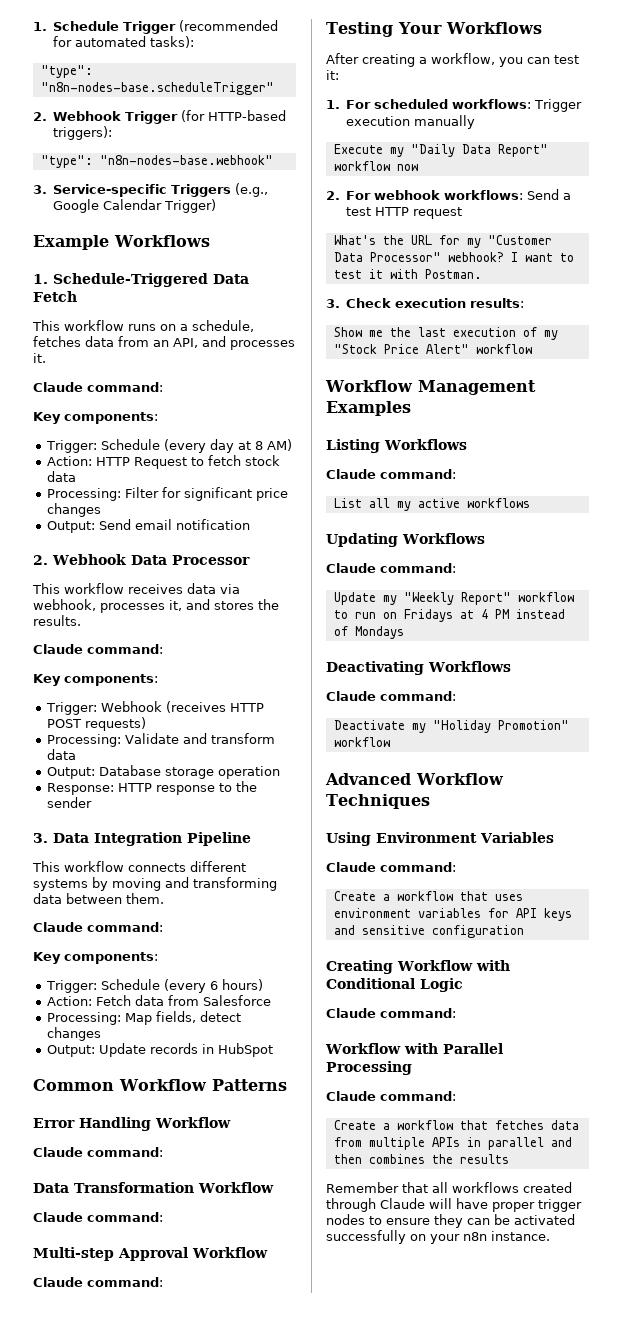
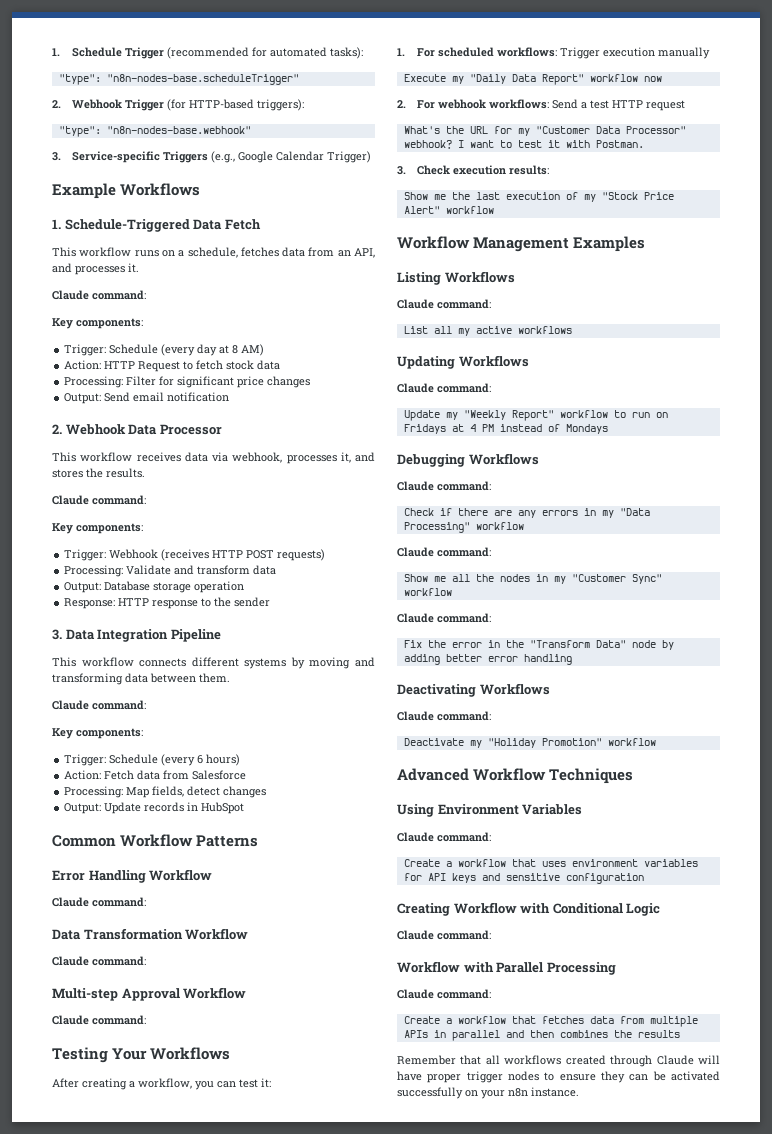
+ Debugging Workflows
+ Claude command:
+ Check if there are any errors in my "Data Processing" workflow
+ Claude command:
+ Show me all the nodes in my "Customer Sync" workflow
+ Claude command:
+ Fix the error in the "Transform Data" node by adding better error handling

